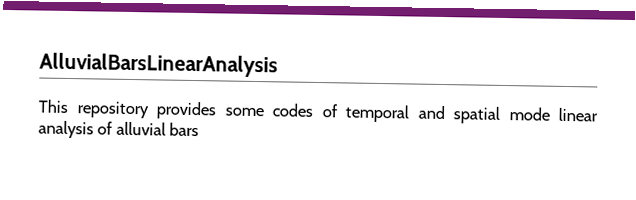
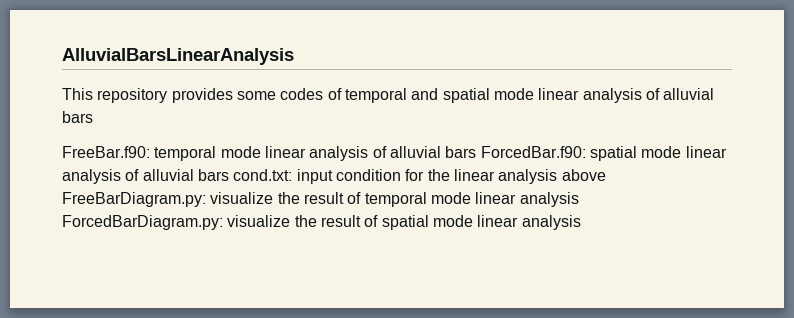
+ FreeBar.f90: temporal mode linear analysis of alluvial bars ForcedBar.f90: spatial mode linear analysis of alluvial bars cond.txt: input condition for the linear analysis above FreeBarDiagram.py: visualize the result of temporal mode linear analysis ForcedBarDiagram.py: visualize the result of spatial mode linear analysis

